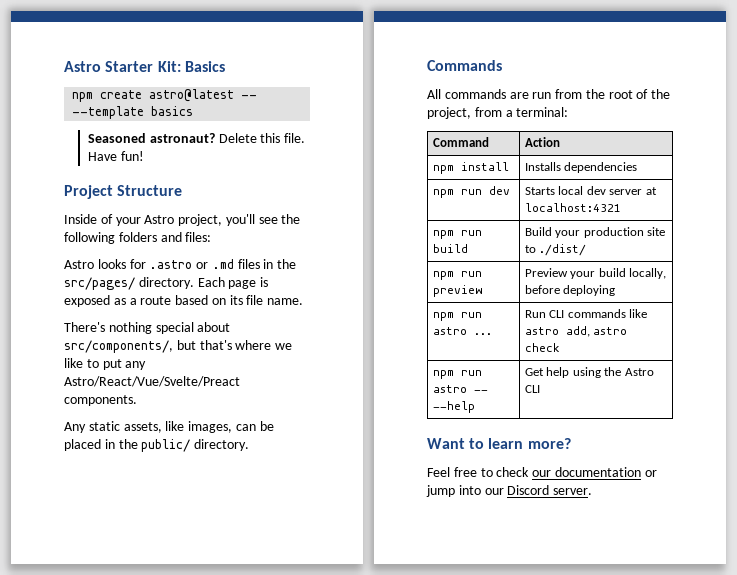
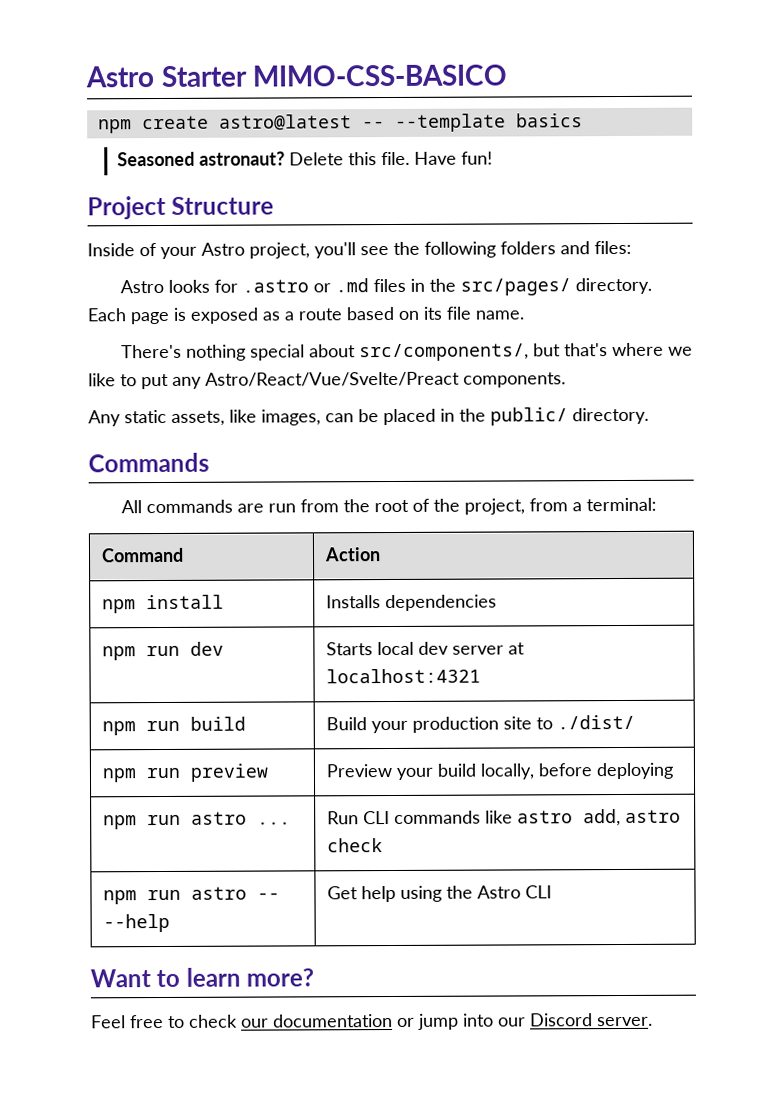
- Astro Starter Kit: Basics
+ Astro Starter MIMO-CSS-BASICO

